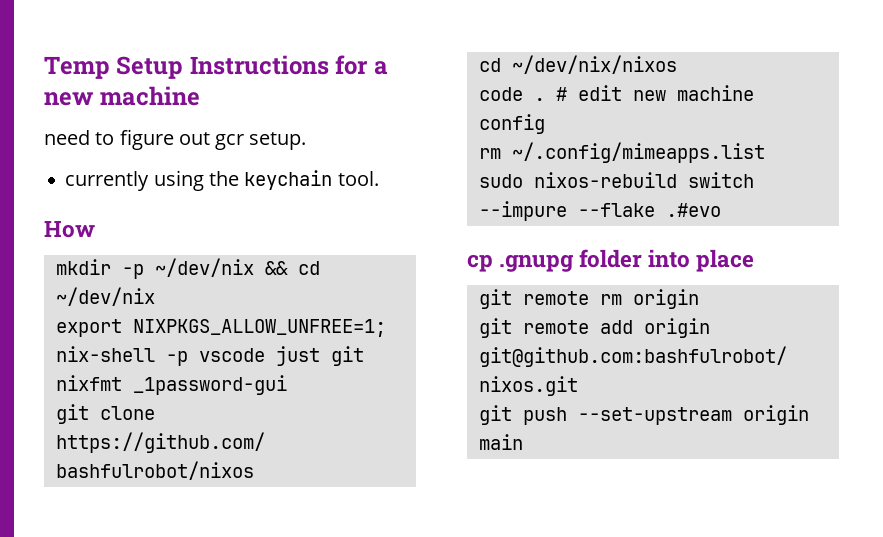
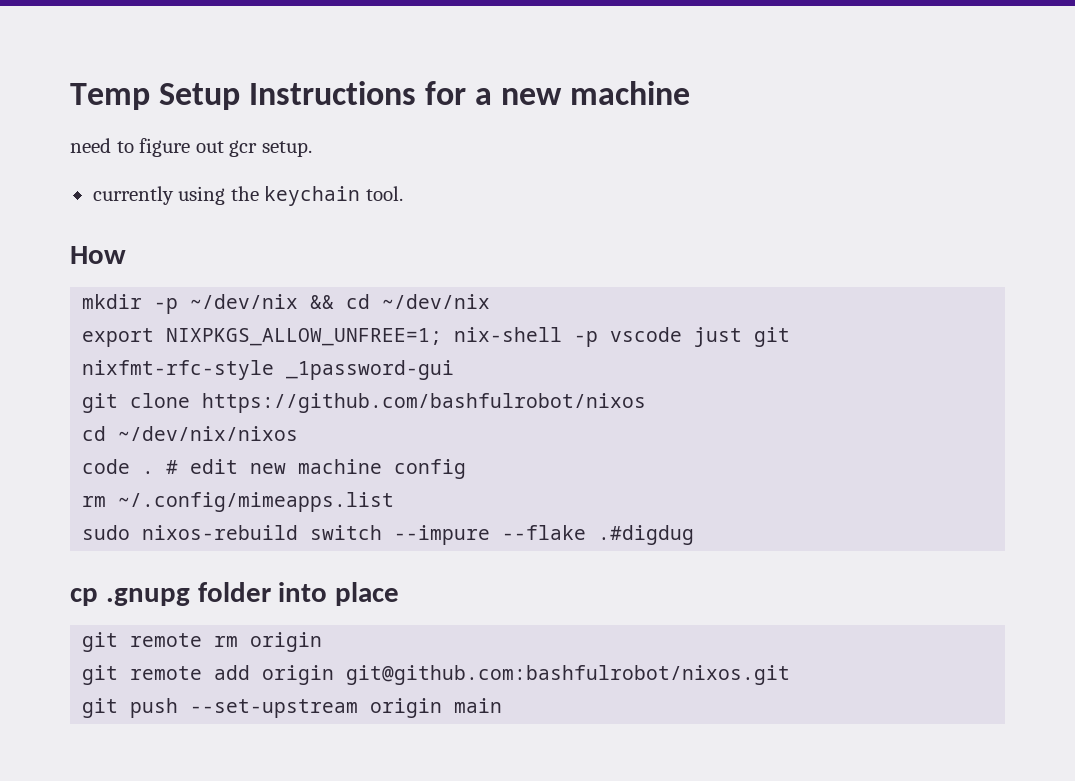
- export NIXPKGS_ALLOW_UNFREE=1; nix-shell -p vscode just git nixfmt _1password-gui
+ export NIXPKGS_ALLOW_UNFREE=1; nix-shell -p vscode just git nixfmt-rfc-style _1password-gui
- sudo nixos-rebuild switch --impure --flake .#evo
+ sudo nixos-rebuild switch --impure --flake .#digdug

